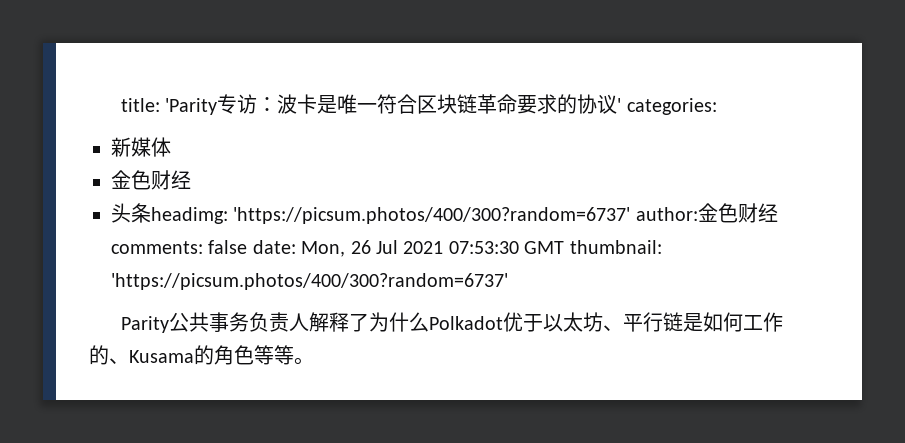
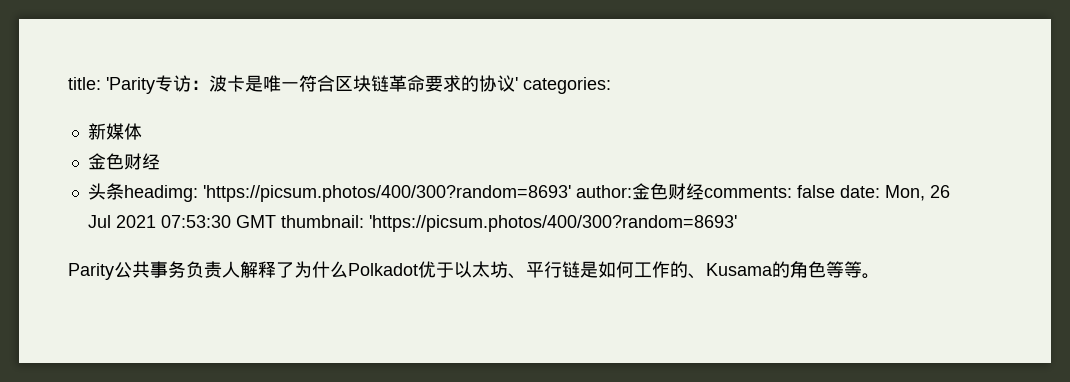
- 头条headimg: 'https://picsum.photos/400/300?random=6737' author:金色财经comments: false date: Mon, 26 Jul 2021 07:53:30 GMT thumbnail: 'https://picsum.photos/400/300?random=6737'
+ 头条headimg: 'https://picsum.photos/400/300?random=8693' author:金色财经comments: false date: Mon, 26 Jul 2021 07:53:30 GMT thumbnail: 'https://picsum.photos/400/300?random=8693'

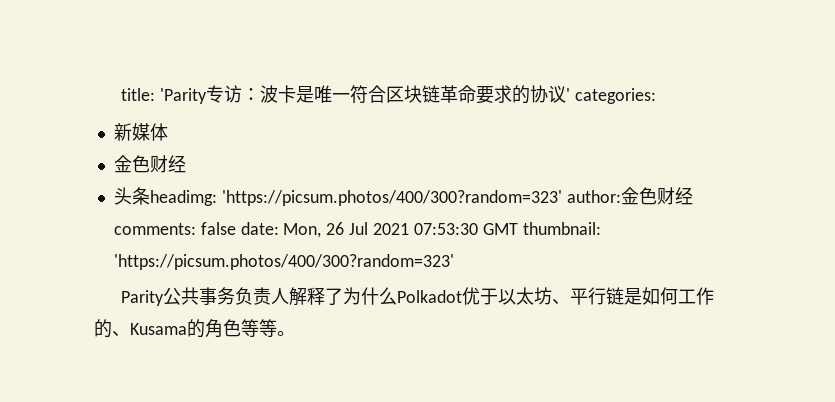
- 头条headimg: 'https://picsum.photos/400/300?random=8693' author:金色财经comments: false date: Mon, 26 Jul 2021 07:53:30 GMT thumbnail: 'https://picsum.photos/400/300?random=8693'
+ 头条headimg: 'https://picsum.photos/400/300?random=323' author:金色财经comments: false date: Mon, 26 Jul 2021 07:53:30 GMT thumbnail: 'https://picsum.photos/400/300?random=323'

